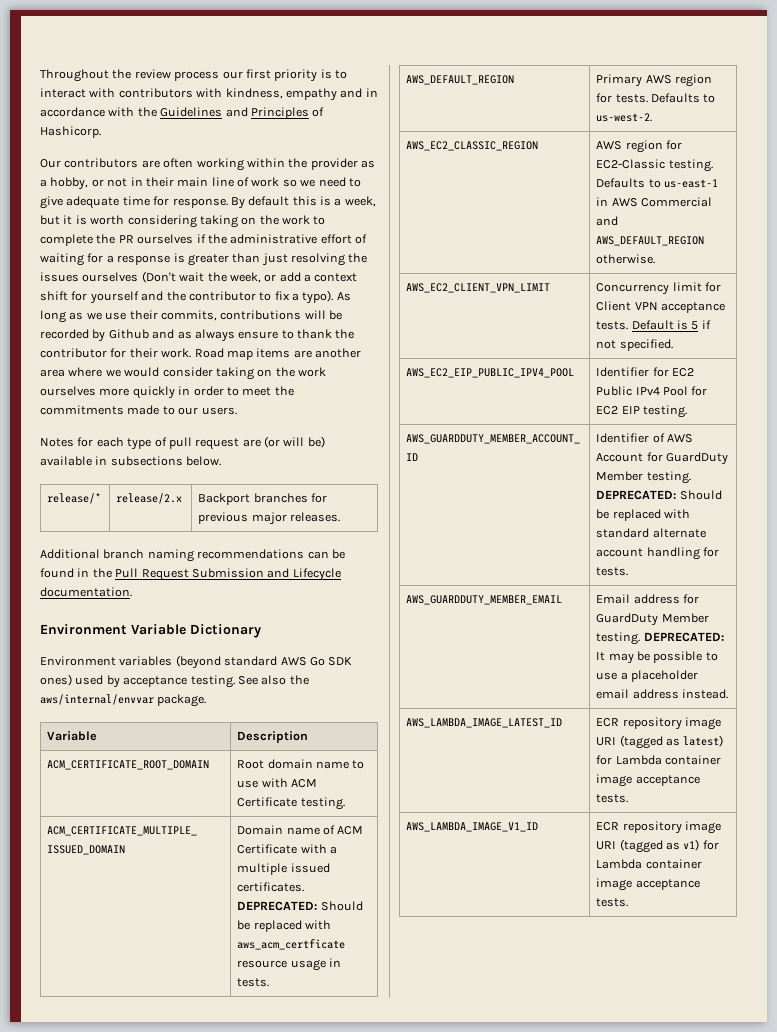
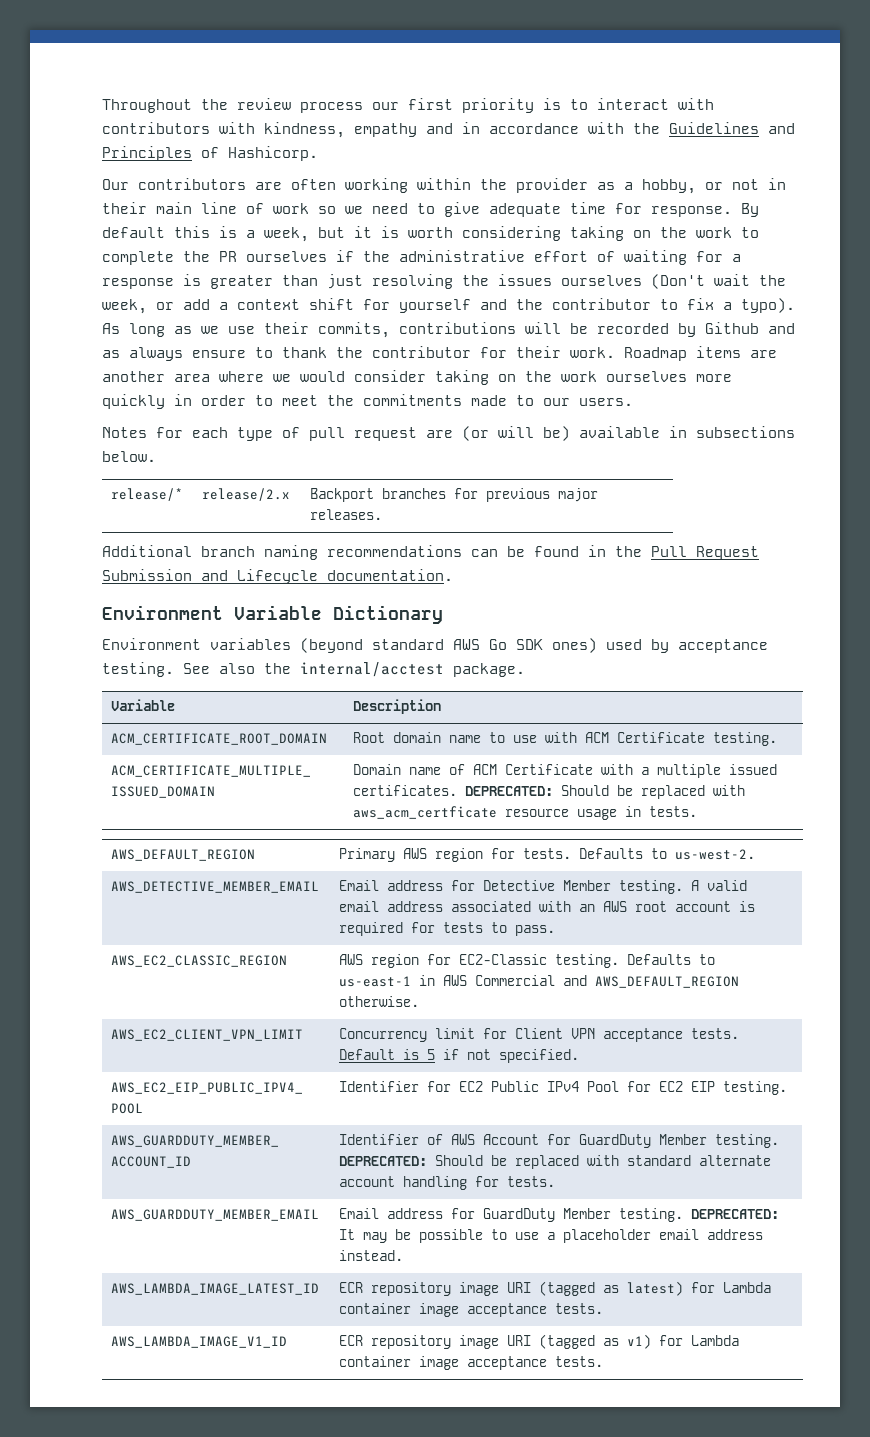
- Road map items are another area where we would consider taking on the work ourselves more quickly in order to meet the commitments made to our users.
+ Roadmap items are another area where we would consider taking on the work ourselves more quickly in order to meet the commitments made to our users.
- See also the aws/internal/envvar package.
+ See also the internal/acctest package.
+ AWS_DETECTIVE_MEMBER_EMAIL | Email address for Detective Member testing. A valid email address associated with an AWS root account is required for tests to pass.

